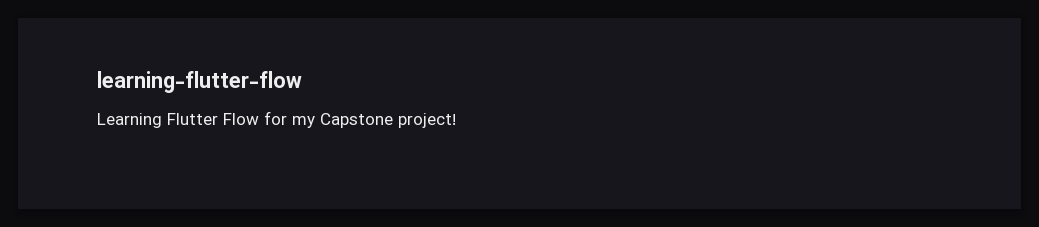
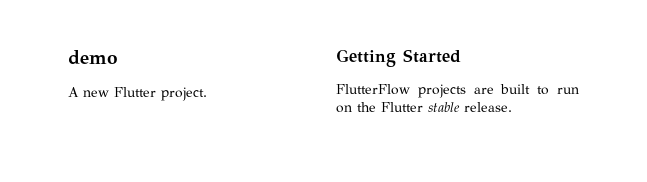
- learning-flutter-flow
- Learning Flutter Flow for my Capstone project!
+ demo
+ A new Flutter project.
+ Getting Started
+ FlutterFlow projects are built to run on the Flutter stable release.

